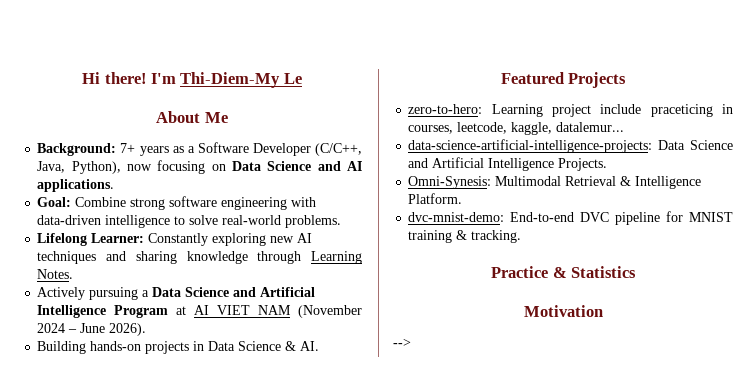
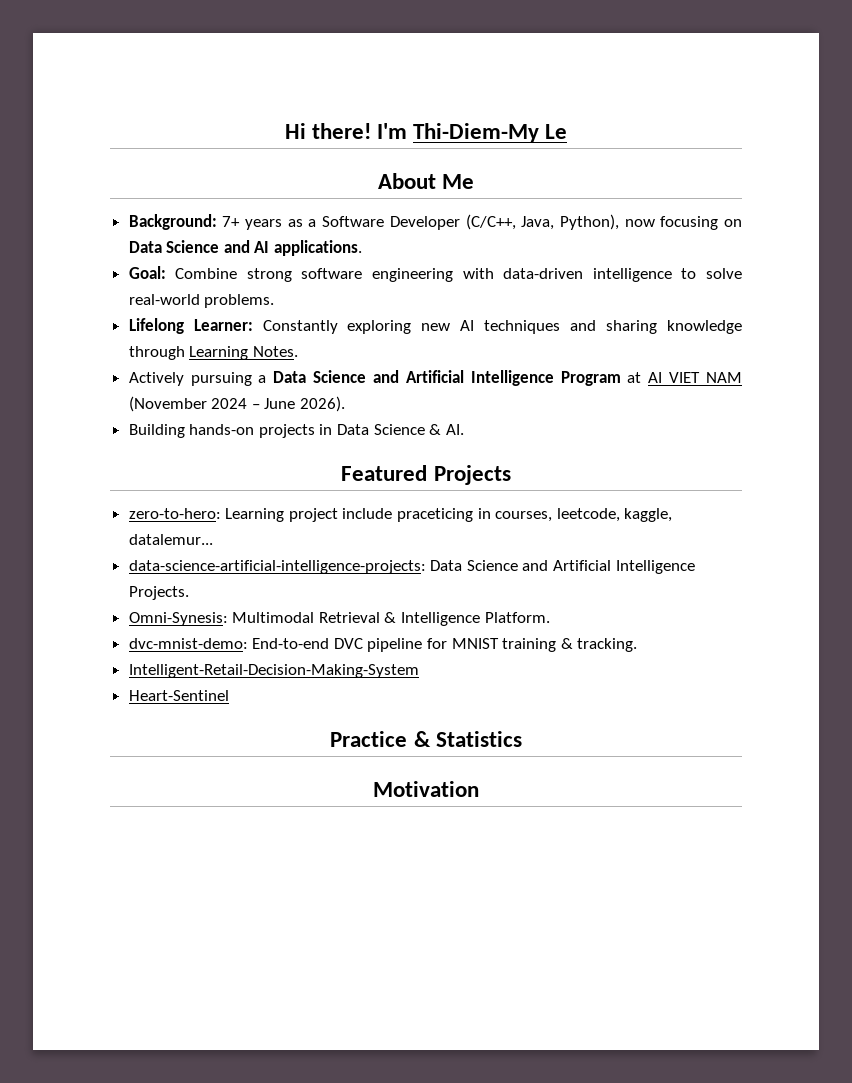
+ Intelligent-Retail-Decision-Making-System
+ Heart-Sentinel
- -->

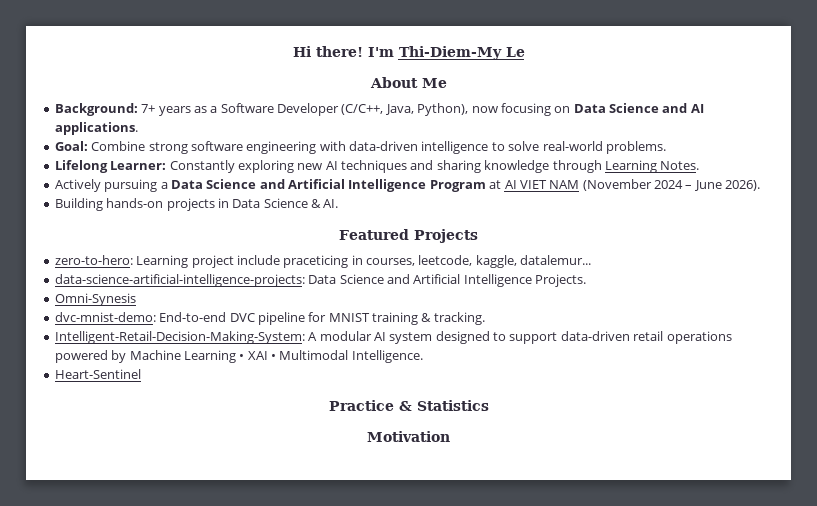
- Omni-Synesis: Multimodal Retrieval & Intelligence Platform.
+ Omni-Synesis
- Intelligent-Retail-Decision-Making-System
+ Intelligent-Retail-Decision-Making-System: A modular AI system designed to support data-driven retail operations powered by Machine Learning • XAI • Multimodal Intelligence.

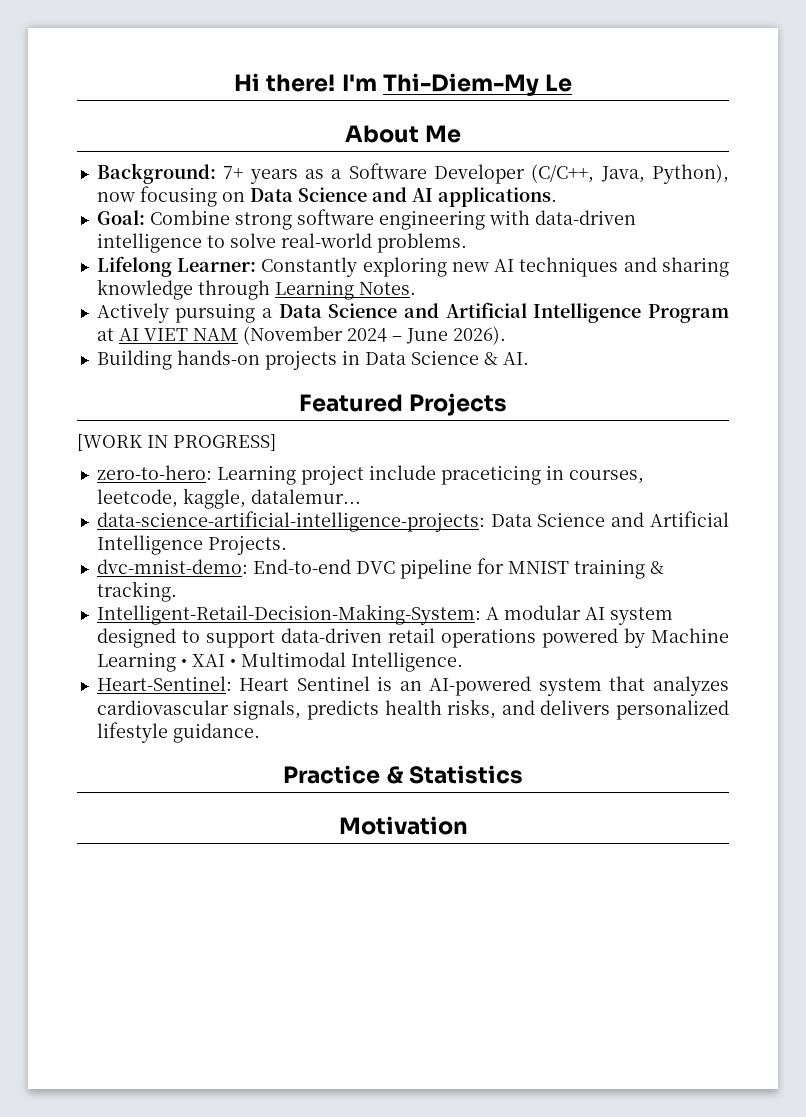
+ [WORK IN PROGRESS]
- Omni-Synesis
- Heart-Sentinel
+ Heart-Sentinel: Heart Sentinel is an AI-powered system that analyzes cardiovascular signals, predicts health risks, and delivers personalized lifestyle guidance.

